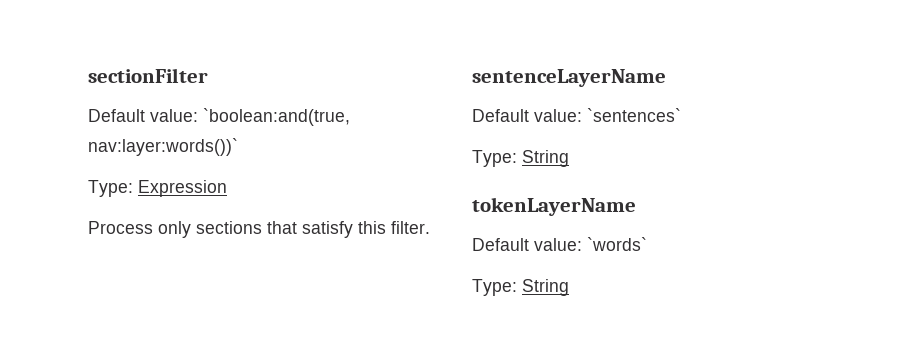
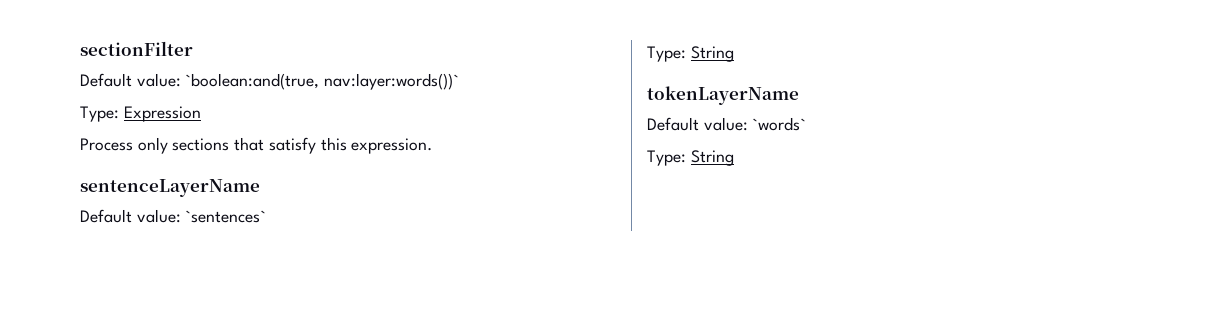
- Process only sections that satisfy this filter.
+ Process only sections that satisfy this expression.

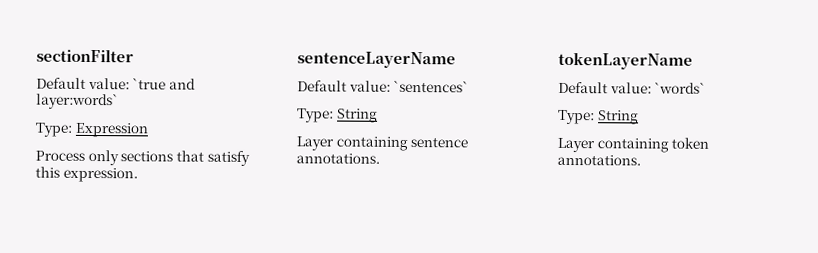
- Default value: `boolean:and(true, nav:layer:words())`
+ Default value: `true and layer:words`
+ Layer containing sentence annotations.
+ Layer containing token annotations.

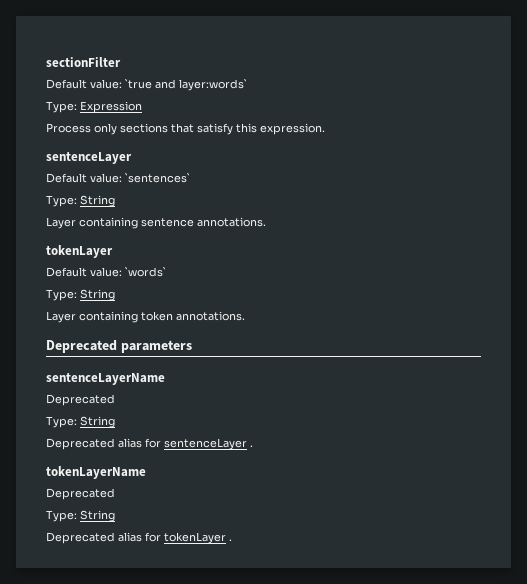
  Process only sections that satisfy this expression.
- sentenceLayerName
+ sentenceLayer
  Layer containing sentence annotations.
- tokenLayerName
+ tokenLayer
+ Deprecated parameters
+ sentenceLayerName
+ Deprecated
+ Type: String
+ Deprecated alias for sentenceLayer .
+ tokenLayerName
+ Deprecated
+ Type: String
+ Deprecated alias for tokenLayer .

